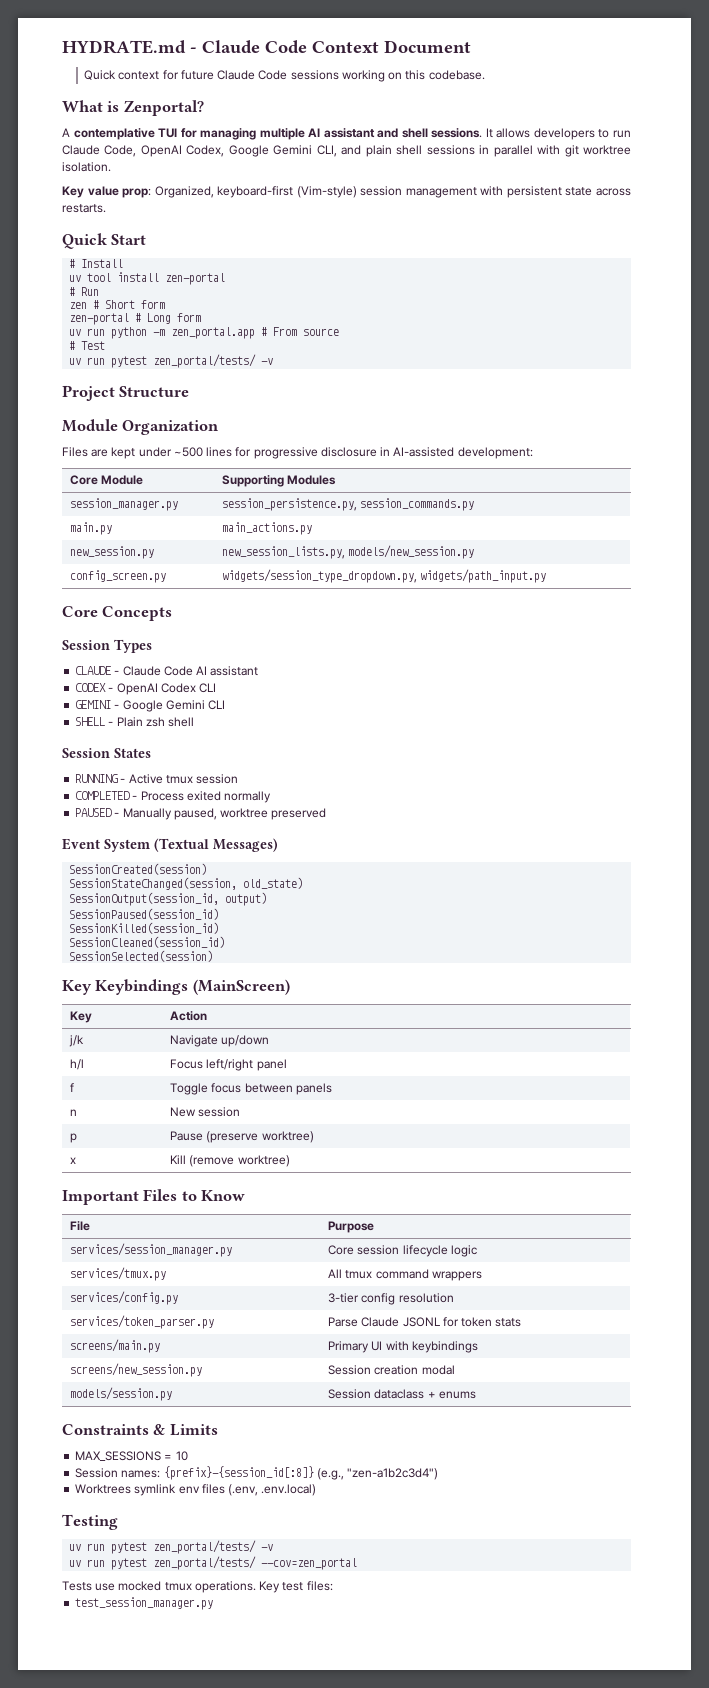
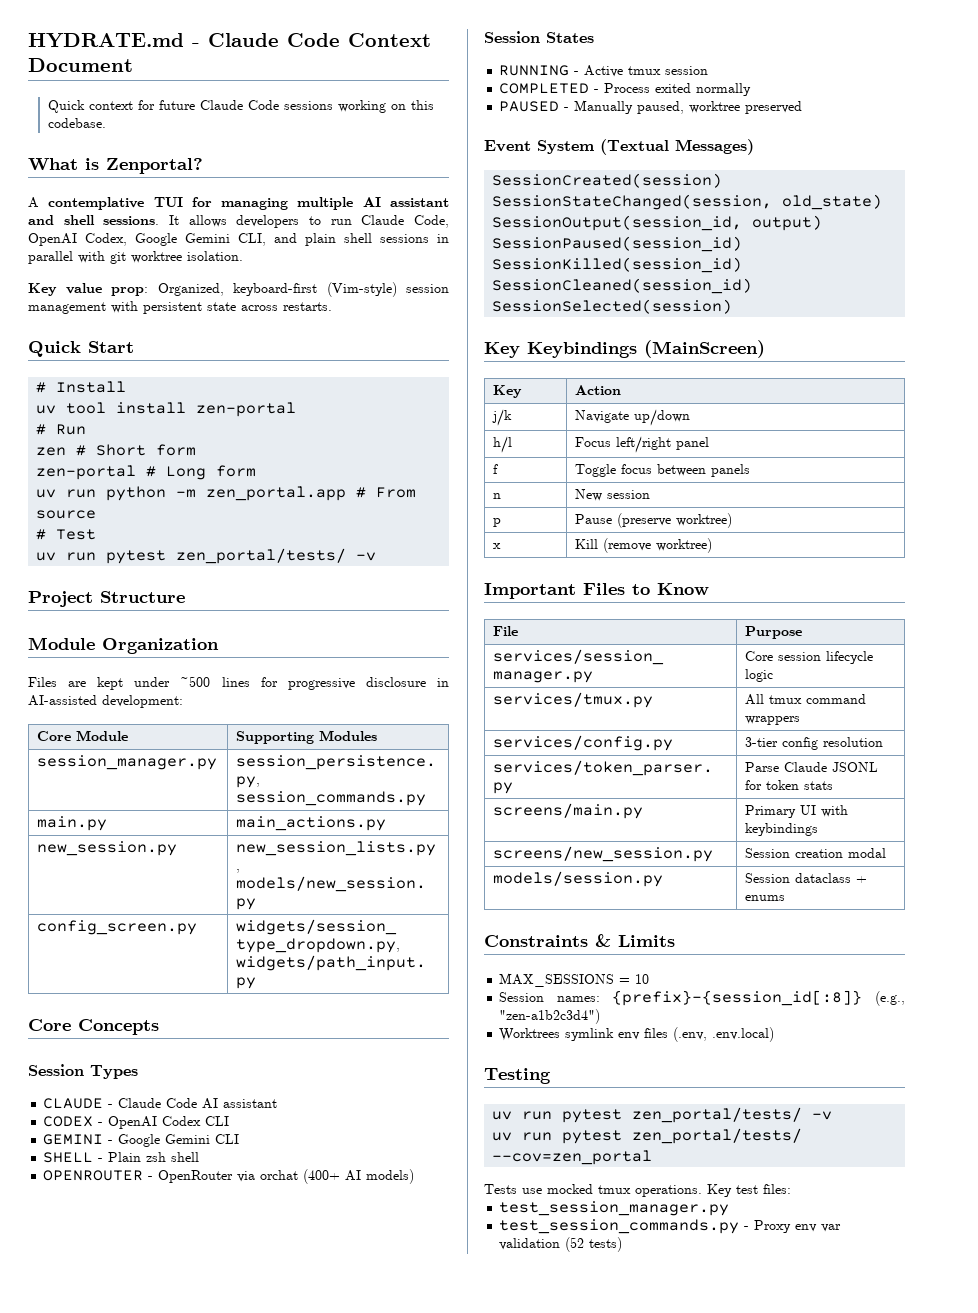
+ OPENROUTER - OpenRouter via orchat (400+ AI models)
+ test_session_commands.py - Proxy env var validation (52 tests)

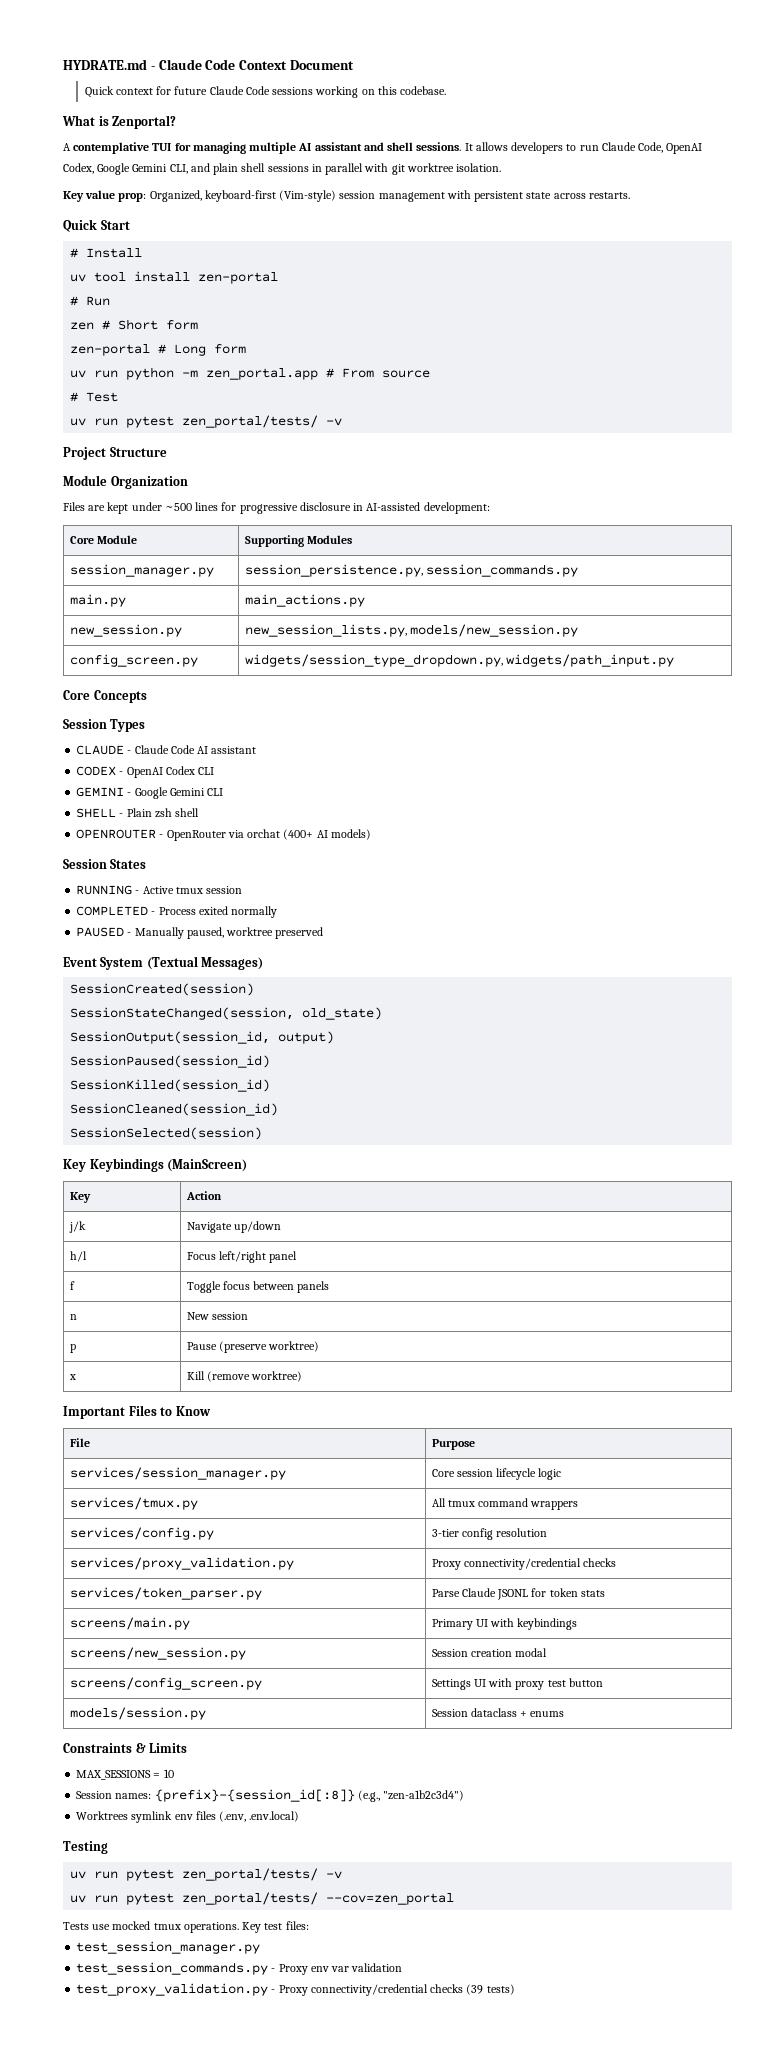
+ services/proxy_validation.py | Proxy connectivity/credential checks
+ screens/config_screen.py | Settings UI with proxy test button
- test_session_commands.py - Proxy env var validation (52 tests)
+ test_session_commands.py - Proxy env var validation
+ test_proxy_validation.py - Proxy connectivity/credential checks (39 tests)

